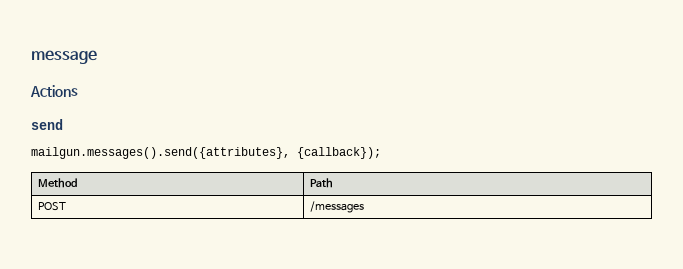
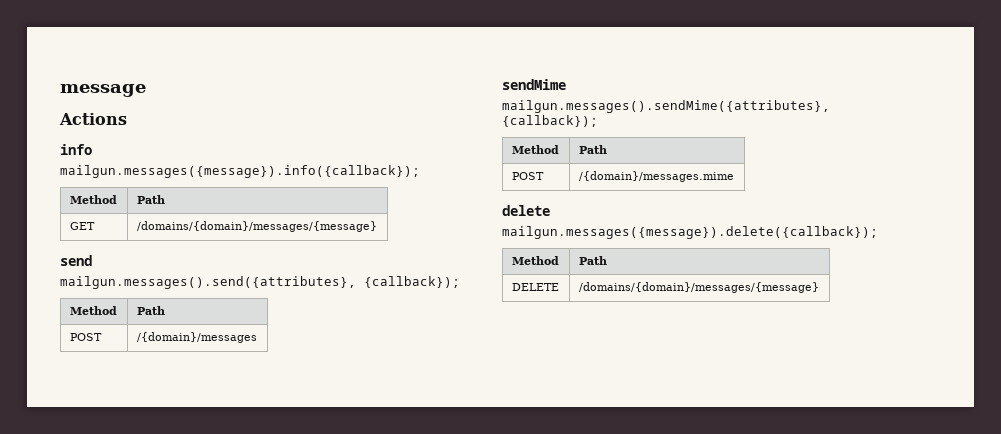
+ info
+ mailgun.messages({message}).info({callback});
+ Method | Path
+ GET | /domains/{domain}/messages/{message}
- POST | /messages
+ POST | /{domain}/messages
+ sendMime
+ mailgun.messages().sendMime({attributes}, {callback});
+ Method | Path
+ POST | /{domain}/messages.mime
+ delete
+ mailgun.messages({message}).delete({callback});
+ Method | Path
+ DELETE | /domains/{domain}/messages/{message}

